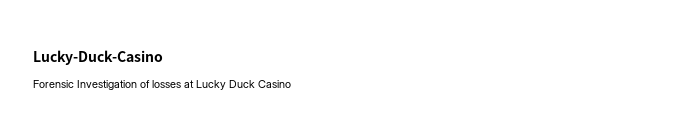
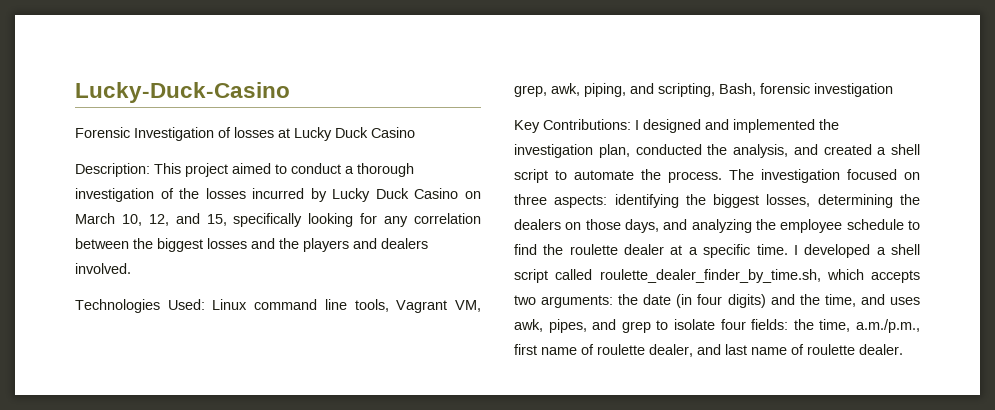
+ Description: This project aimed to conduct a thorough investigation of the losses incurred by Lucky Duck Casino on March 10, 12, and 15, specifically looking for any correlation between the biggest losses and the players and dealers involved.
+ Technologies Used: Linux command line tools, Vagrant VM, grep, awk, piping, and scripting, Bash, forensic investigation
+ Key Contributions: I designed and implemented the investigation plan, conducted the analysis, and created a shell script to automate the process. The investigation focused on three aspects: identifying the biggest losses, determining the dealers on those days, and analyzing the employee schedule to find the roulette dealer at a specific time. I developed a shell script called roulette_dealer_finder_by_time.sh, which accepts two arguments: the date (in four digits) and the time, and uses awk, pipes, and grep to isolate four fields: the time, a.m./p.m., first name of roulette dealer, and last name of roulette dealer.

